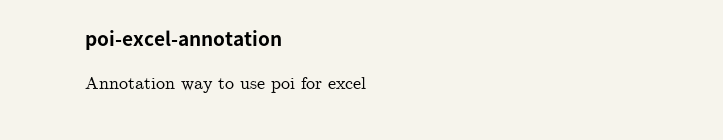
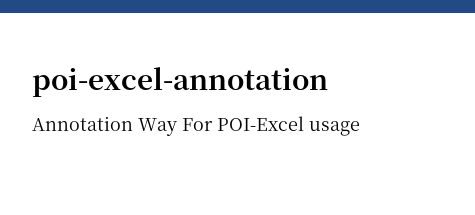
- Annotation way to use poi for excel
+ Annotation Way For POI-Excel usage

